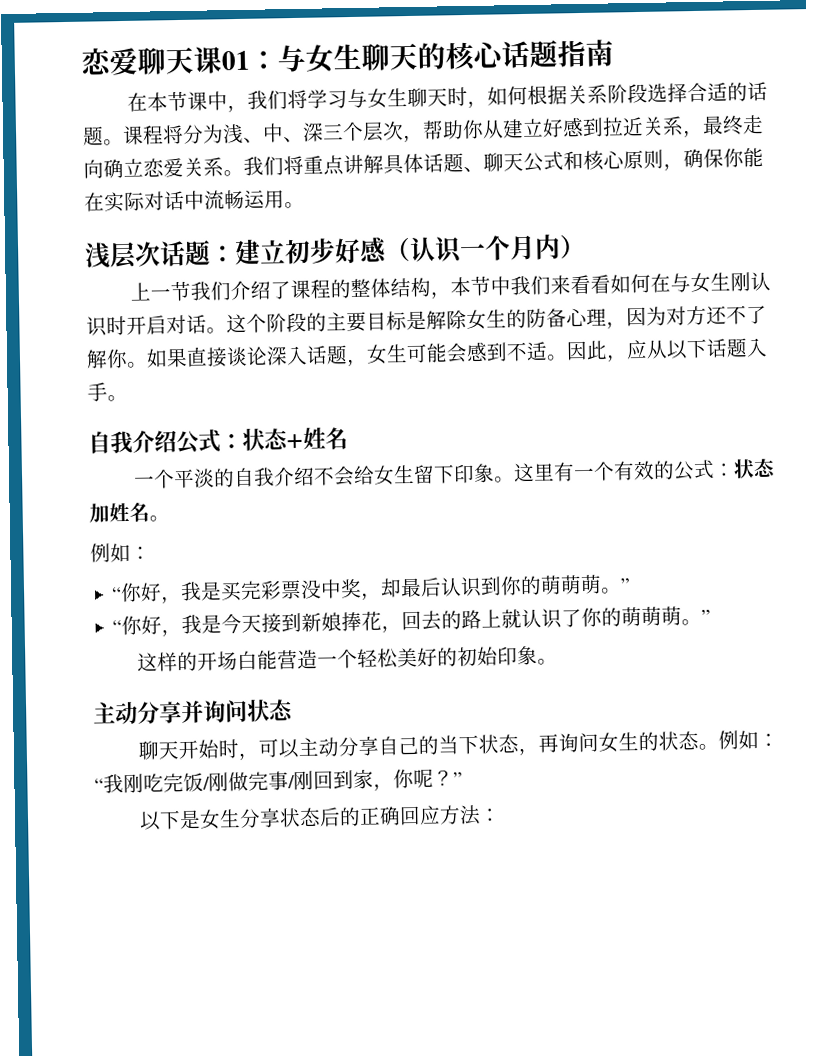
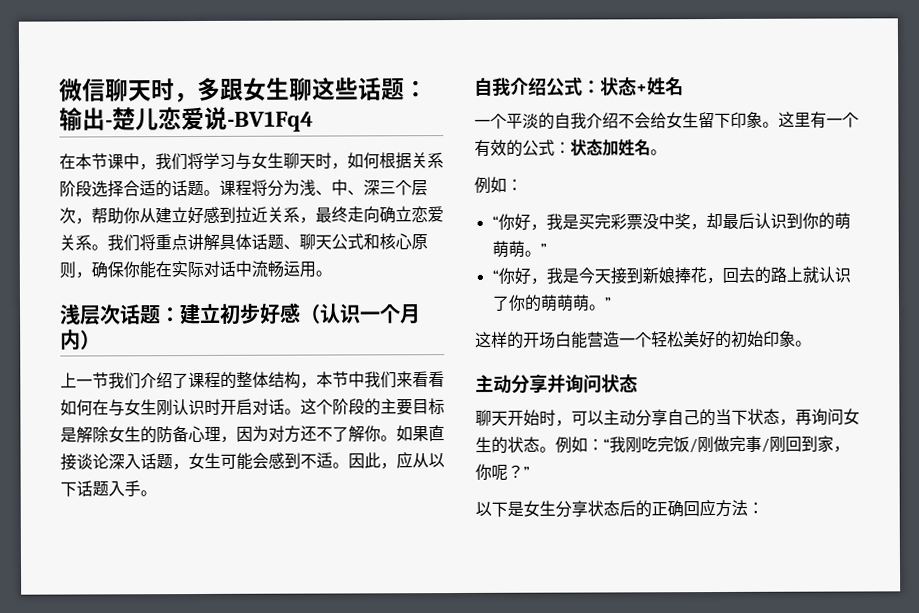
- 恋爱聊天课01：与女生聊天的核心话题指南
+ 微信聊天时，多跟女生聊这些话题：输出-楚儿恋爱说-BV1Fq4

